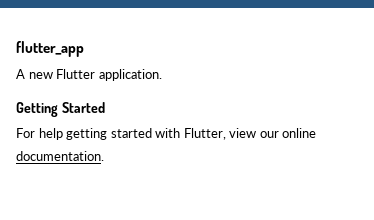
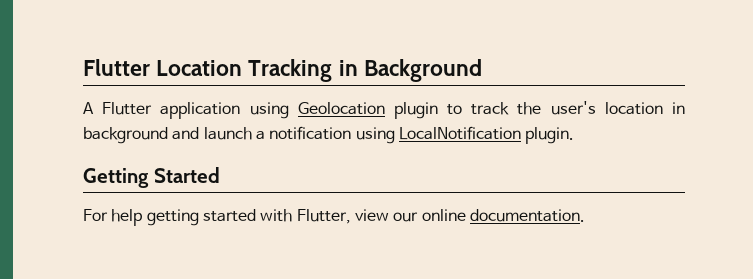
- flutter_app
- A new Flutter application.
+ Flutter Location Tracking in Background
+ A Flutter application using Geolocation plugin to track the user's location in background and launch a notification using LocalNotification plugin.

